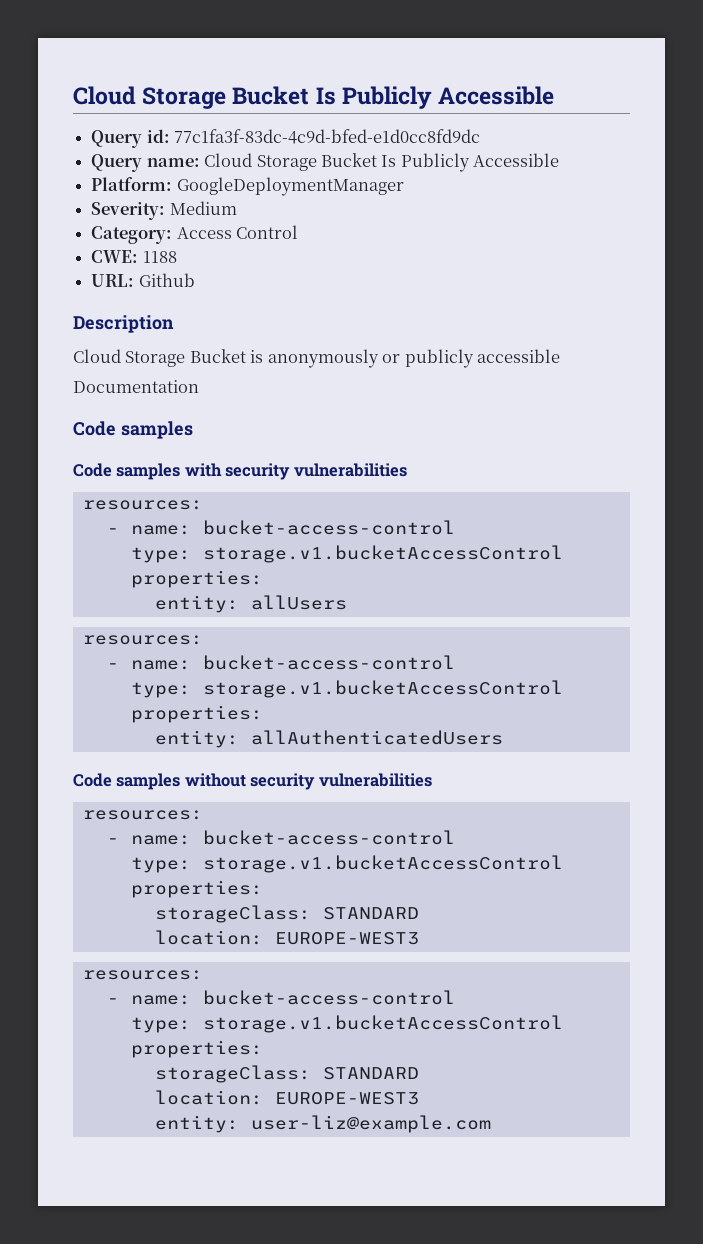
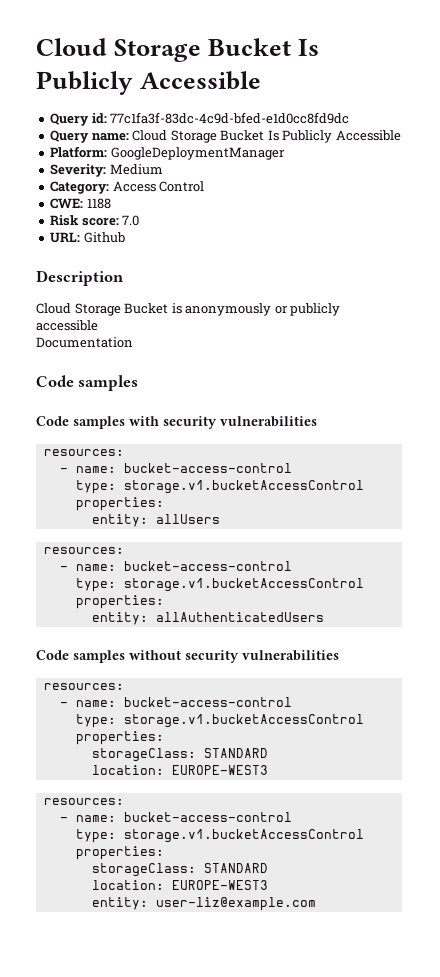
+ Risk score: 7.0

